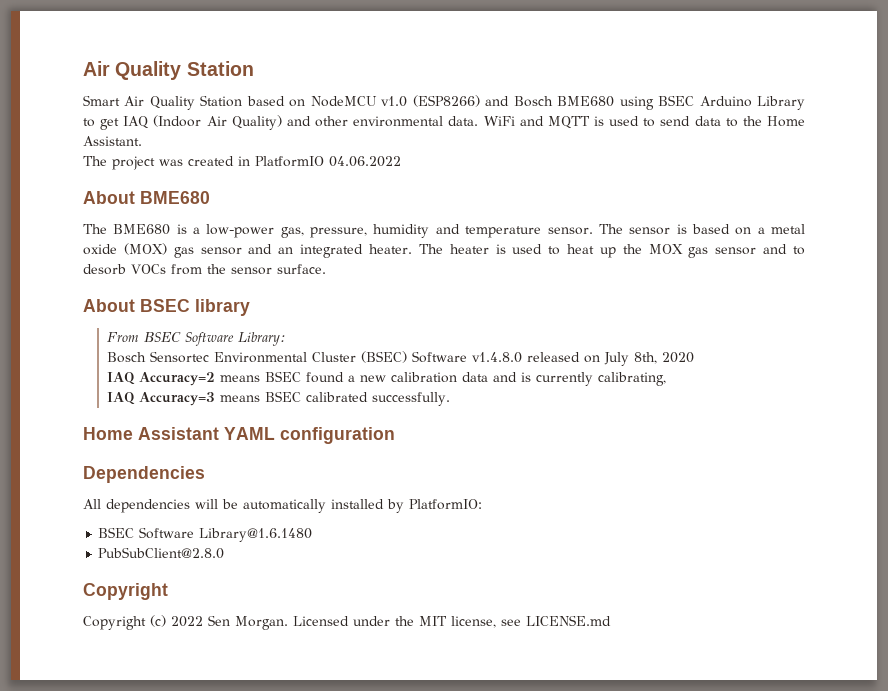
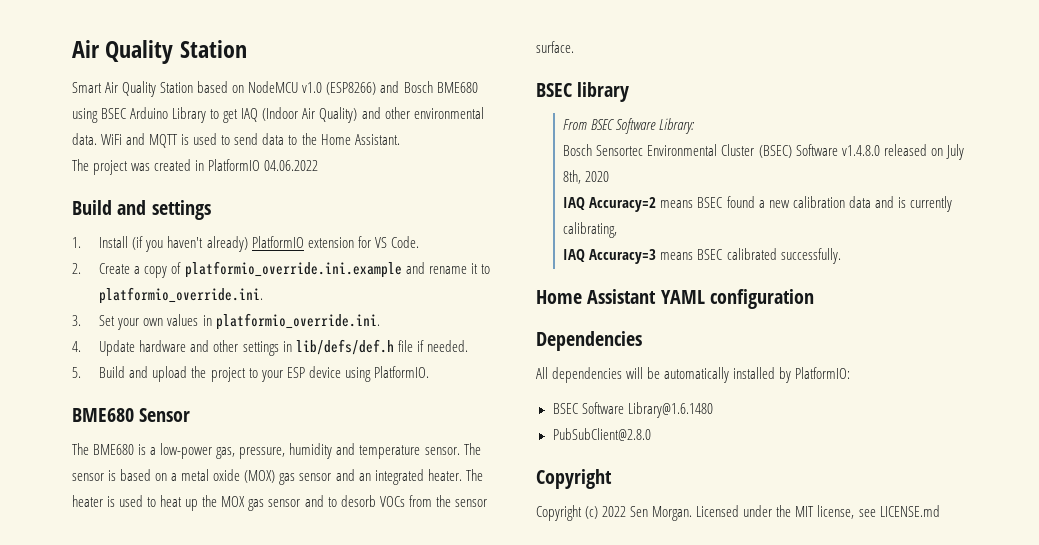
- About BME680
+ Build and settings
+ 1. Install (if you haven't already) PlatformIO extension for VS Code.
+ 2. Create a copy of platformio_override.ini.example and rename it to platformio_override.ini.
+ 3. Set your own values in platformio_override.ini.
+ 4. Update hardware and other settings in lib/defs/def.h file if needed.
+ 5. Build and upload the project to your ESP device using PlatformIO.
+ BME680 Sensor
- About BSEC library
+ BSEC library

